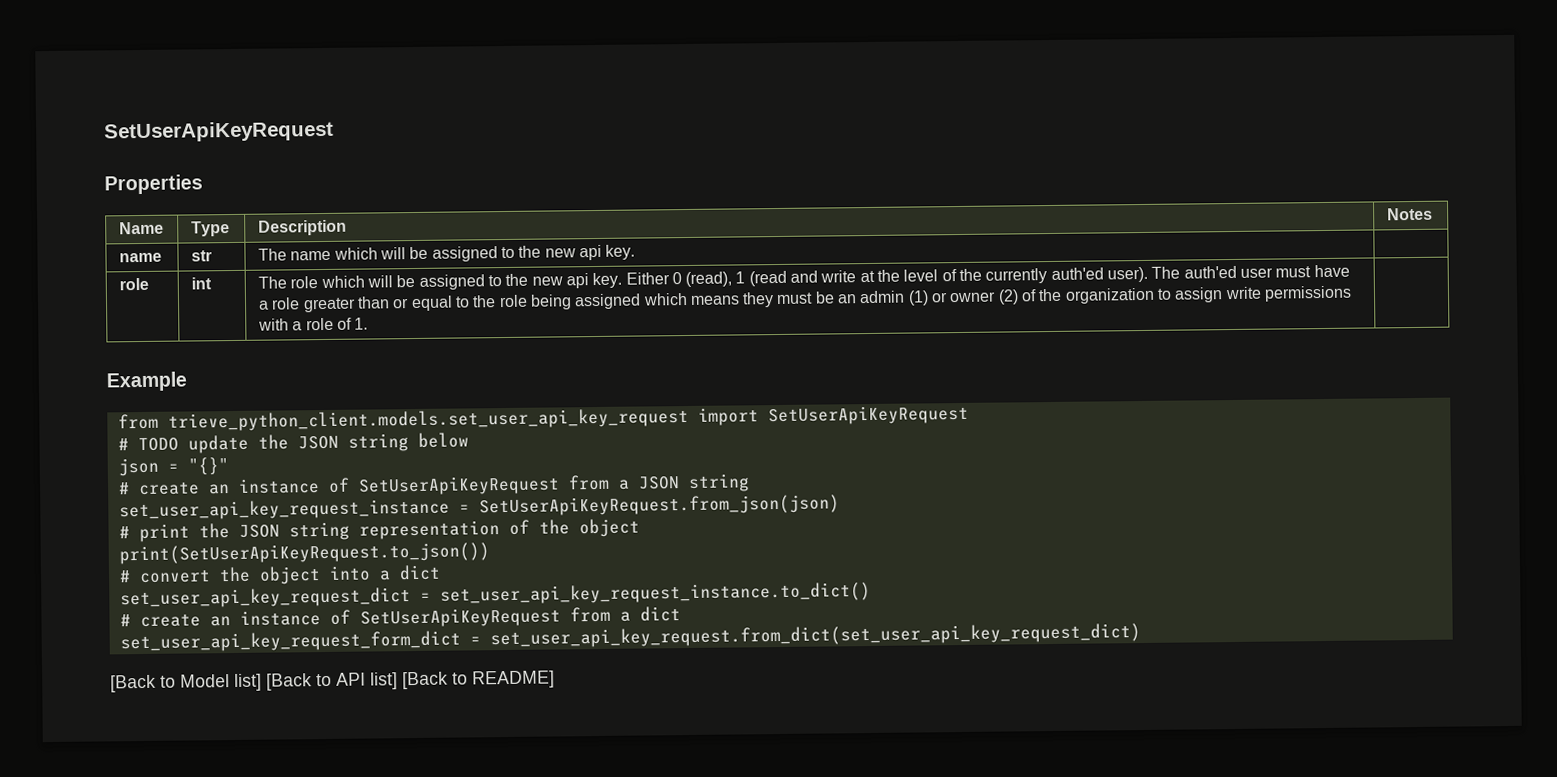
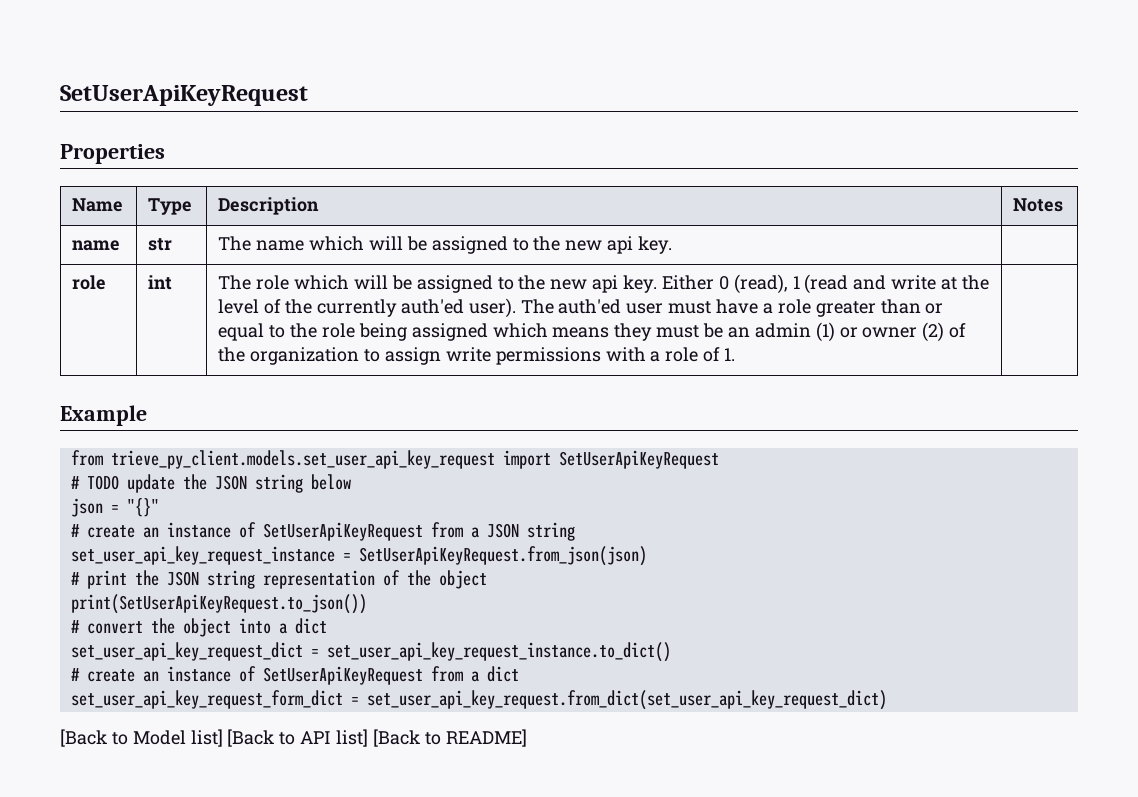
- from trieve_python_client.models.set_user_api_key_request import SetUserApiKeyRequest
+ from trieve_py_client.models.set_user_api_key_request import SetUserApiKeyRequest

